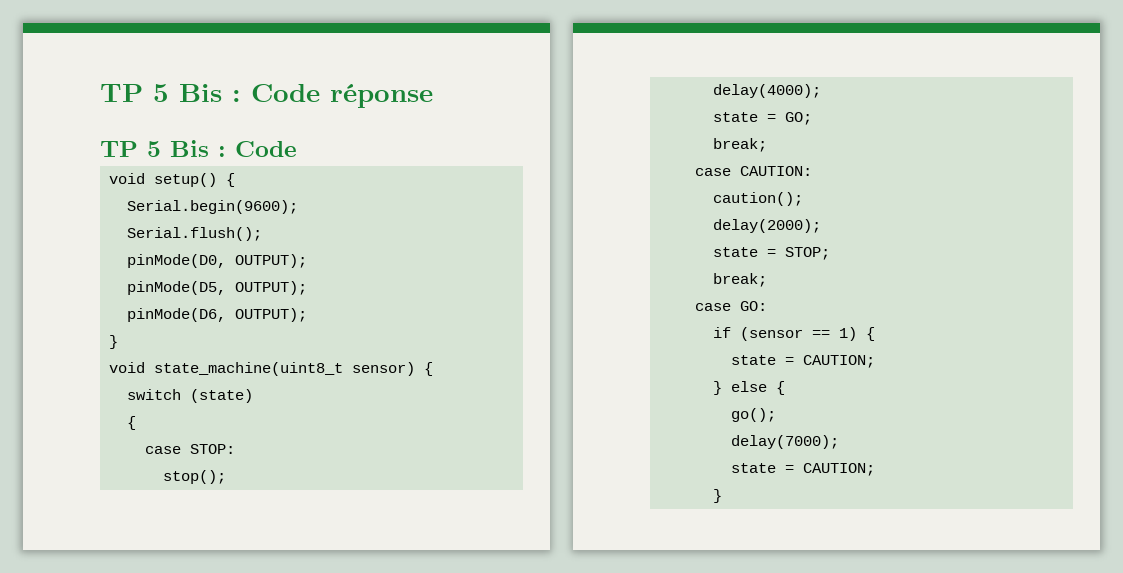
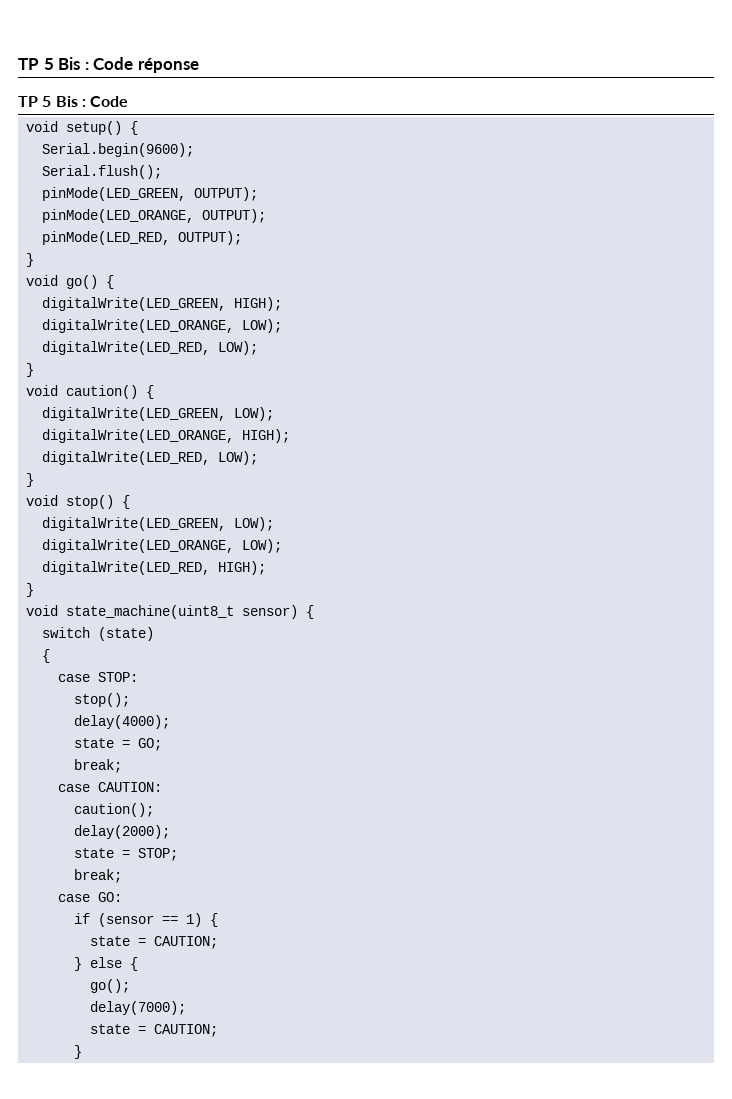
- pinMode(D0, OUTPUT);
- pinMode(D5, OUTPUT);
- pinMode(D6, OUTPUT);
+ pinMode(LED_GREEN, OUTPUT);
+ pinMode(LED_ORANGE, OUTPUT);
+ pinMode(LED_RED, OUTPUT);
+ void go() {
+ digitalWrite(LED_GREEN, HIGH);
+ digitalWrite(LED_ORANGE, LOW);
+ digitalWrite(LED_RED, LOW);
+ }
+ void caution() {
+ digitalWrite(LED_GREEN, LOW);
+ digitalWrite(LED_ORANGE, HIGH);
+ digitalWrite(LED_RED, LOW);
+ }
+ void stop() {
+ digitalWrite(LED_GREEN, LOW);
+ digitalWrite(LED_ORANGE, LOW);
+ digitalWrite(LED_RED, HIGH);
+ }

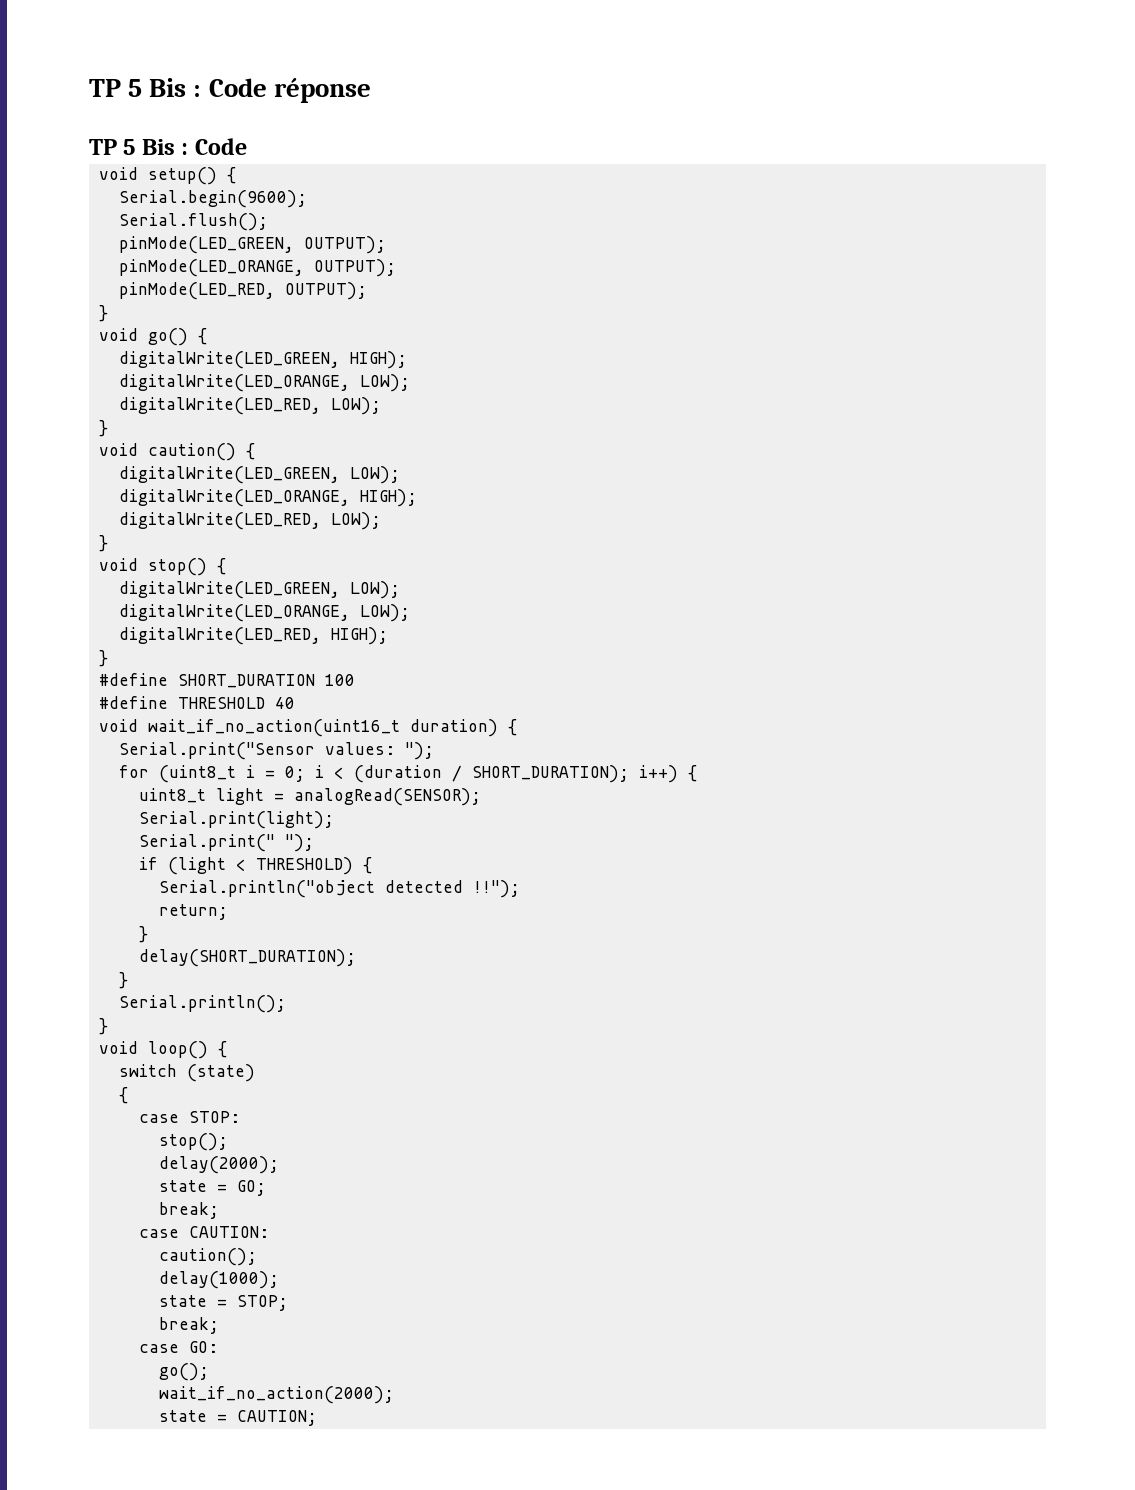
- void state_machine(uint8_t sensor) {
+ #define SHORT_DURATION 100
+ #define THRESHOLD 40
+ void wait_if_no_action(uint16_t duration) {
+ Serial.print("Sensor values: ");
+ for (uint8_t i = 0; i < (duration / SHORT_DURATION); i++) {
+ uint8_t light = analogRead(SENSOR);
+ Serial.print(light);
+ Serial.print(" ");
+ if (light < THRESHOLD) {
+ Serial.println("object detected !!");
+ return;
+ }
+ delay(SHORT_DURATION);
+ }
+ Serial.println();
+ }
+ void loop() {
- delay(4000);
+ delay(2000);
- delay(2000);
+ delay(1000);
- if (sensor == 1) {
+ go();
+ wait_if_no_action(2000);
  state = CAUTION;
- } else {
- go();
- delay(7000);
- state = CAUTION;
- }

